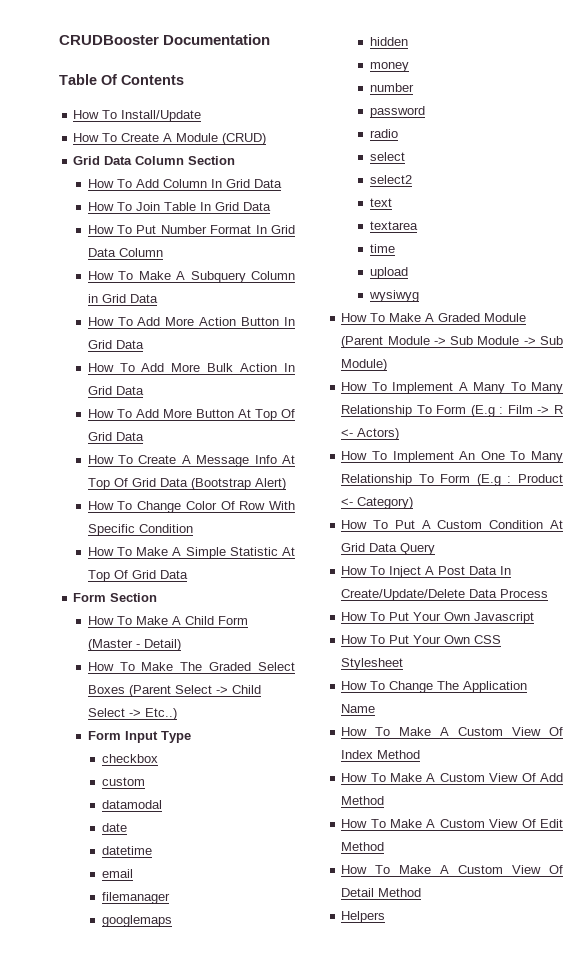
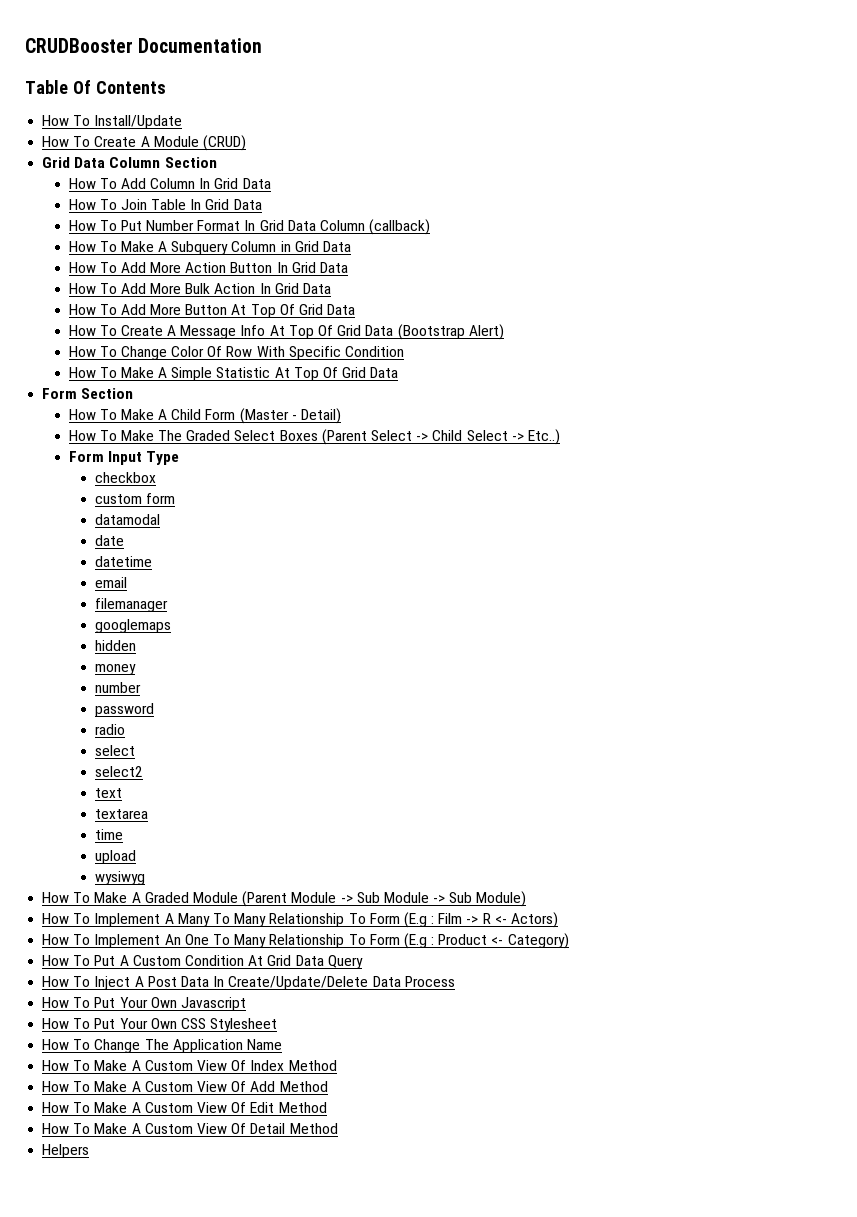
- How To Put Number Format In Grid Data Column
+ How To Put Number Format In Grid Data Column (callback)
- custom
+ custom form

